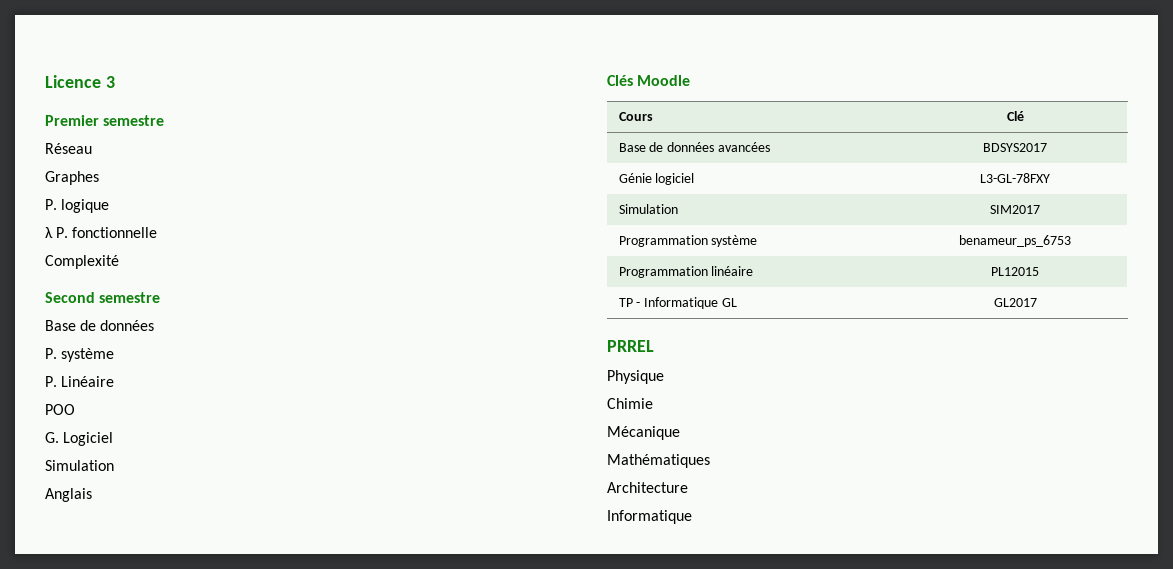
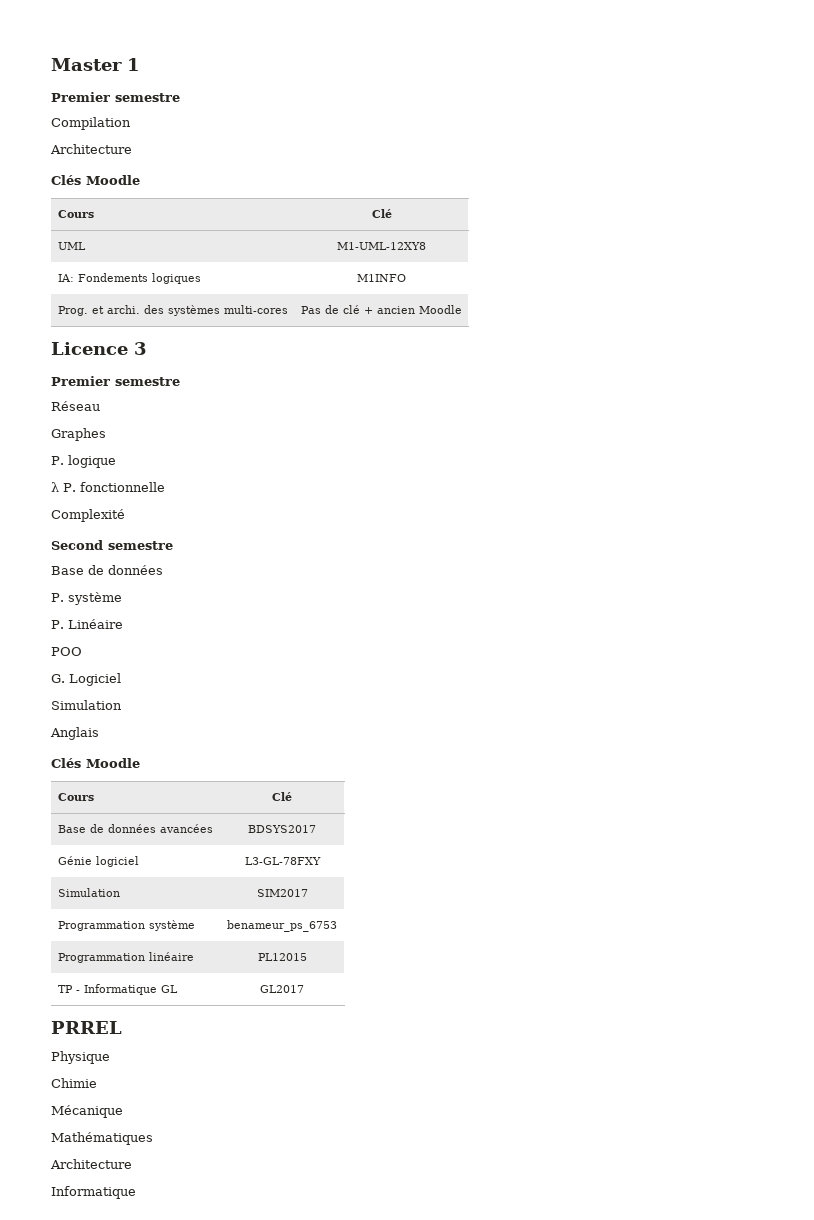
+ Master 1
+ Premier semestre
+ Compilation
+ Architecture
+ Clés Moodle
+ Cours | Clé
+ UML | M1-UML-12XY8
+ IA: Fondements logiques | M1INFO
+ Prog. et archi. des systèmes multi-cores | Pas de clé + ancien Moodle

